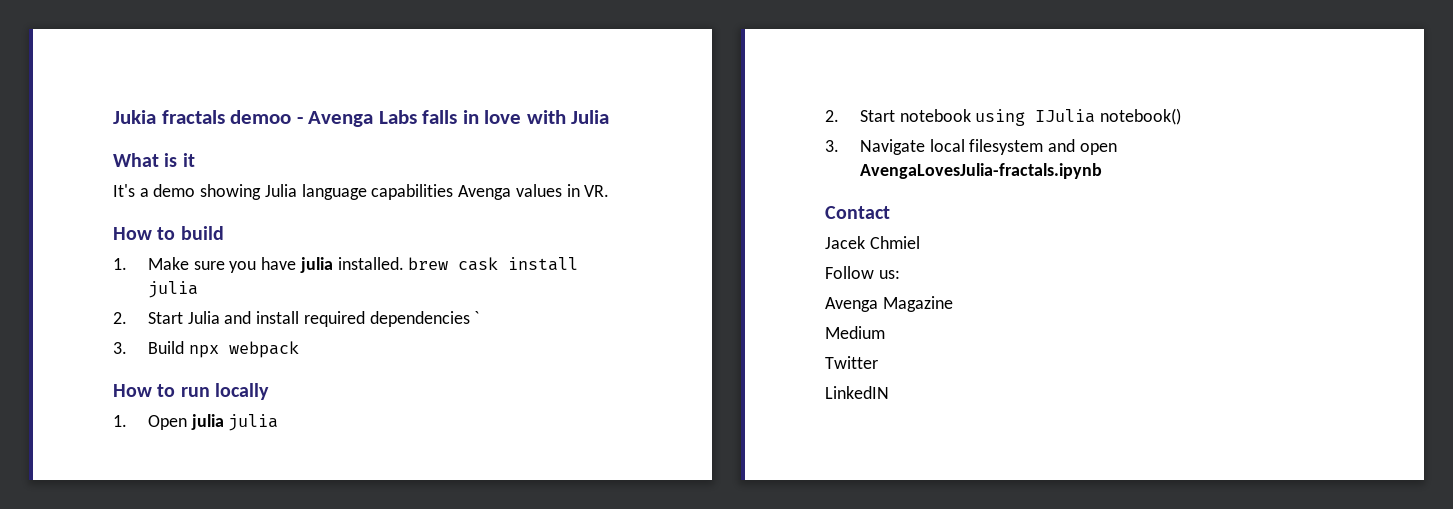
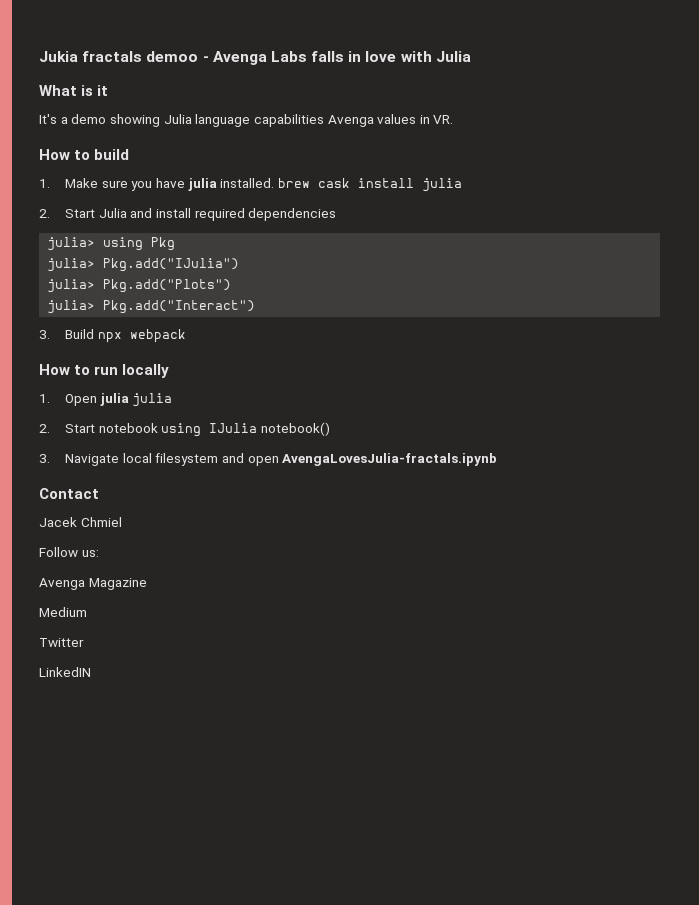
- 2. Start Julia and install required dependencies `
+ 2. Start Julia and install required dependencies
+ julia> using Pkg
+ julia> Pkg.add("IJulia")
+ julia> Pkg.add("Plots")
+ julia> Pkg.add("Interact")

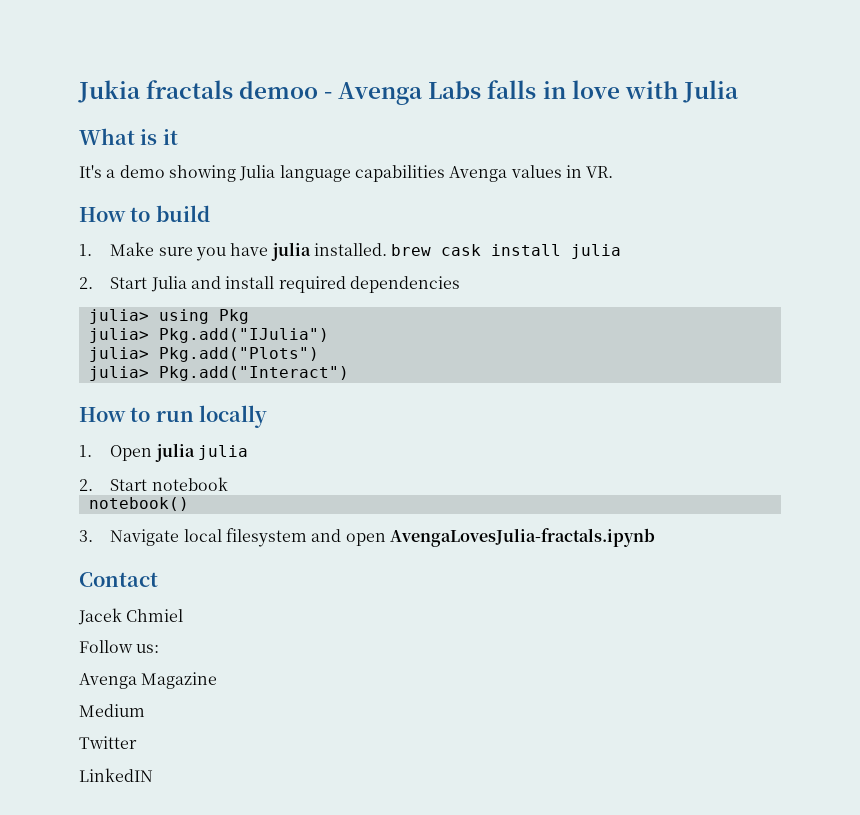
- 3. Build npx webpack
- 2. Start notebook using IJulia notebook()
+ 2. Start notebook
+ notebook()

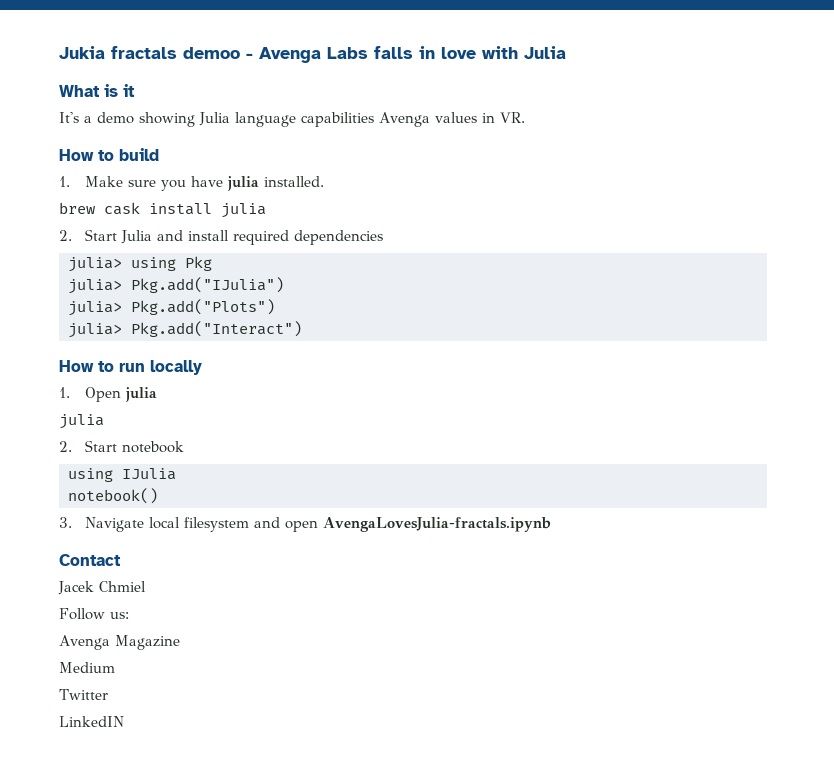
- 1. Make sure you have julia installed. brew cask install julia
+ 1. Make sure you have julia installed.
+ brew cask install julia
- 1. Open julia julia
+ 1. Open julia
+ julia
+ using IJulia

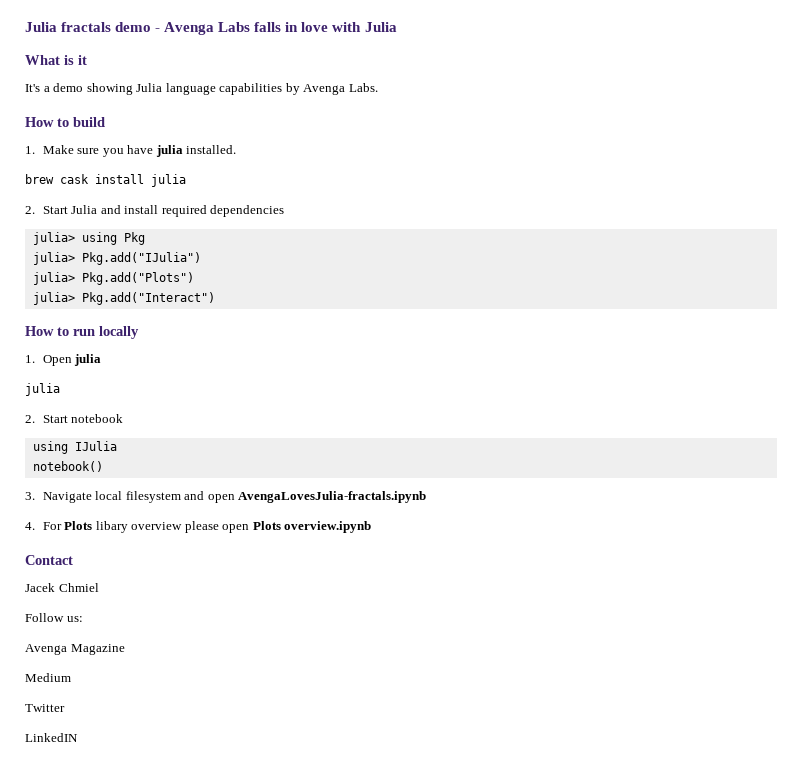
- Jukia fractals demoo - Avenga Labs falls in love with Julia
+ Julia fractals demo - Avenga Labs falls in love with Julia
- It's a demo showing Julia language capabilities Avenga values in VR.
+ It's a demo showing Julia language capabilities by Avenga Labs.
+ 4. For Plots libary overview please open Plots overview.ipynb

